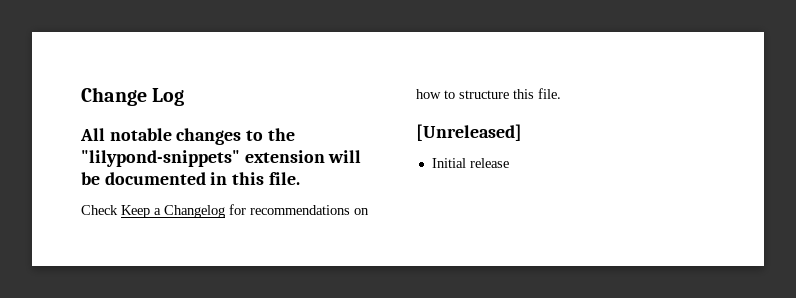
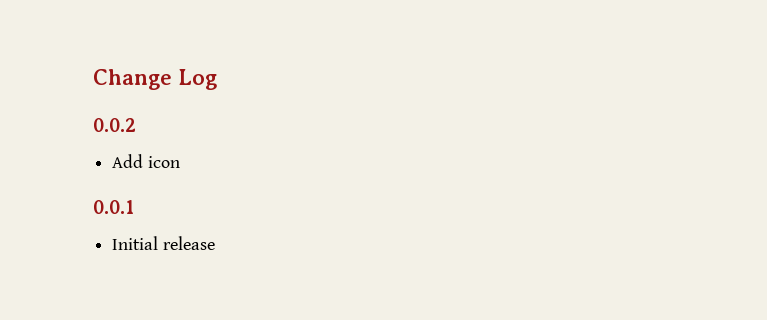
- All notable changes to the "lilypond-snippets" extension will be documented in this file.
- Check Keep a Changelog for recommendations on how to structure this file.
- [Unreleased]
+ 0.0.2
+ Add icon
+ 0.0.1

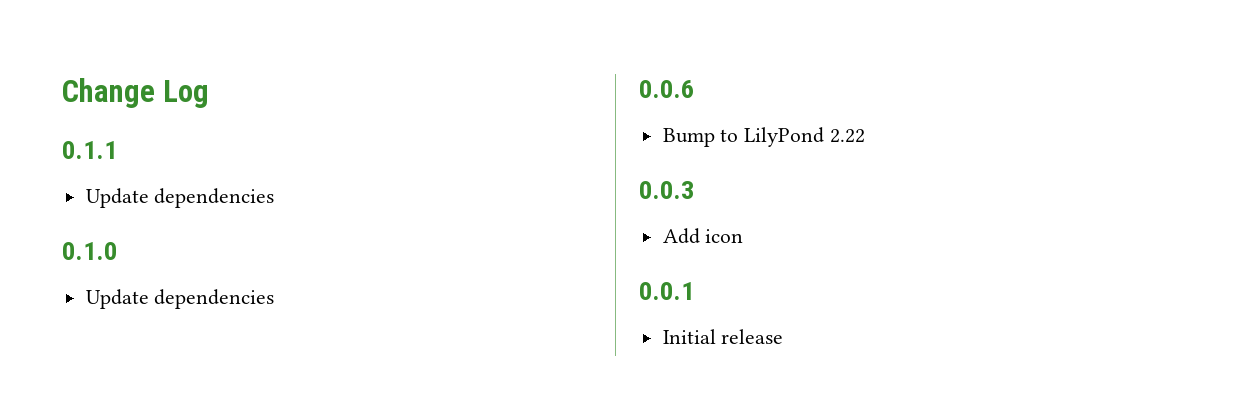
- 0.0.2
+ 0.1.1
+ Update dependencies
+ 0.1.0
+ Update dependencies
+ 0.0.6
+ Bump to LilyPond 2.22
+ 0.0.3

